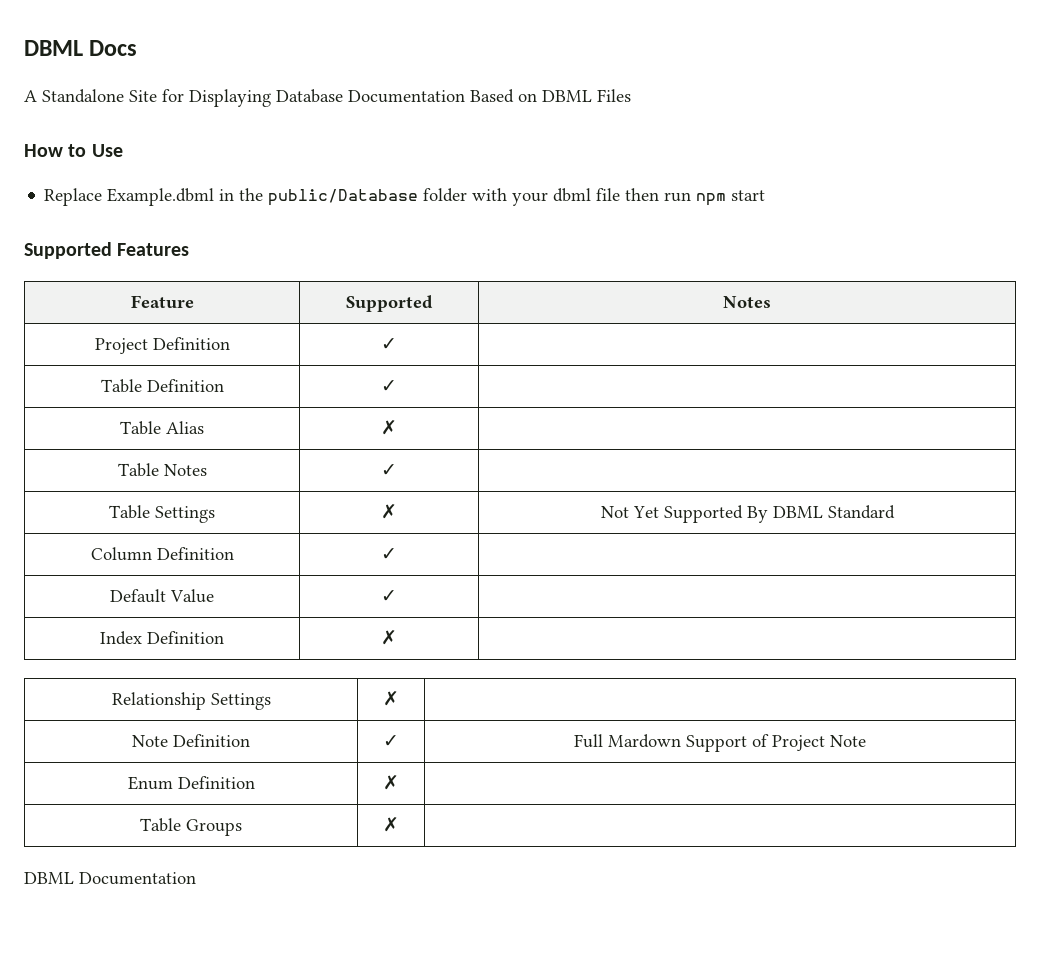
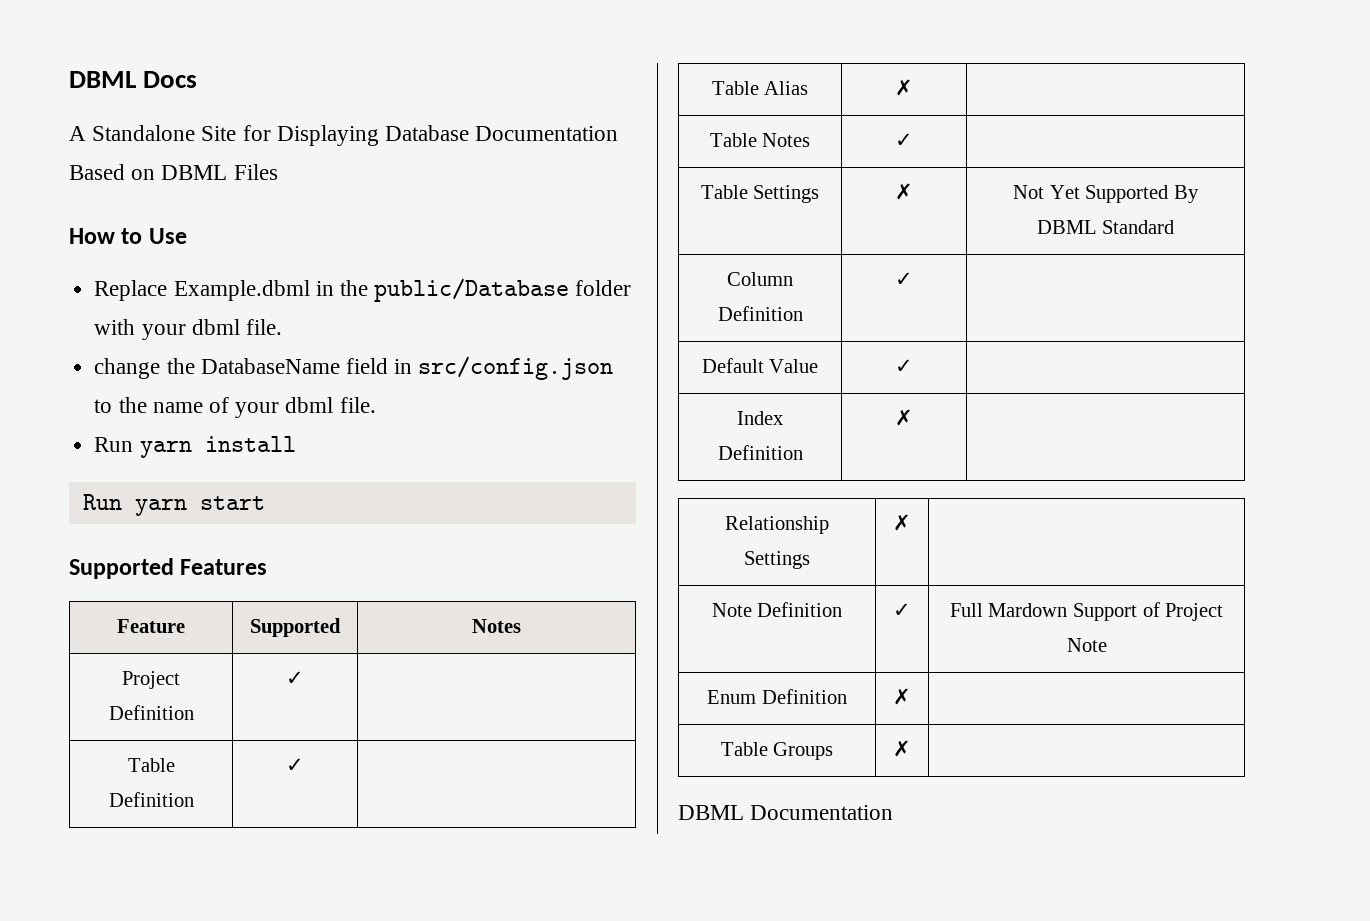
- Replace Example.dbml in the public/Database folder with your dbml file then run npm start
+ Replace Example.dbml in the public/Database folder with your dbml file.
+ change the DatabaseName field in src/config.json to the name of your dbml file.
+ Run yarn install
+ Run yarn start

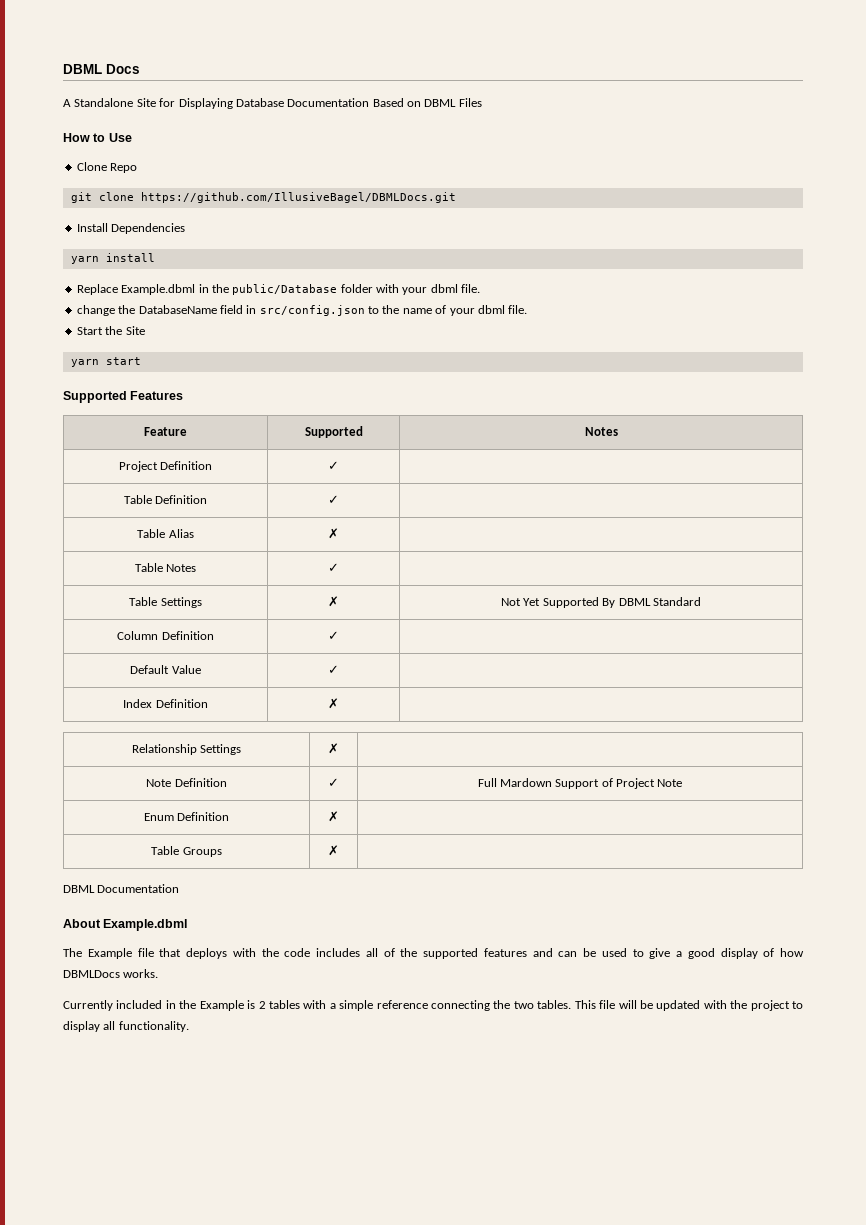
+ Clone Repo
+ git clone https://github.com/IllusiveBagel/DBMLDocs.git
+ Install Dependencies
+ yarn install
- Run yarn install
- Run yarn start
+ Start the Site
+ yarn start
+ About Example.dbml
+ The Example file that deploys with the code includes all of the supported features and can be used to give a good display of how DBMLDocs works.
+ Currently included in the Example is 2 tables with a simple reference connecting the two tables. This file will be updated with the project to display all functionality.

